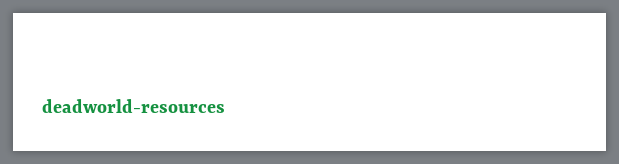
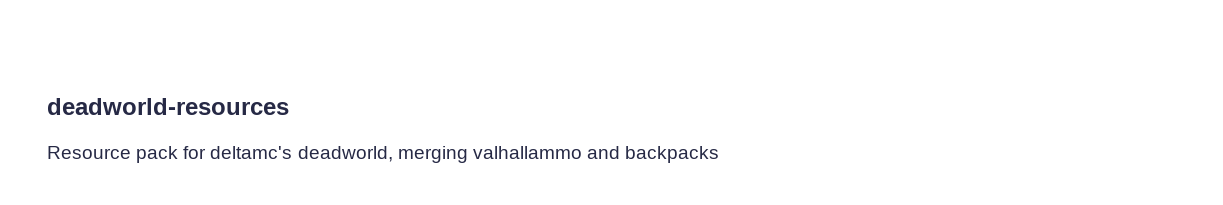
+ Resource pack for deltamc's deadworld, merging valhallammo and backpacks

